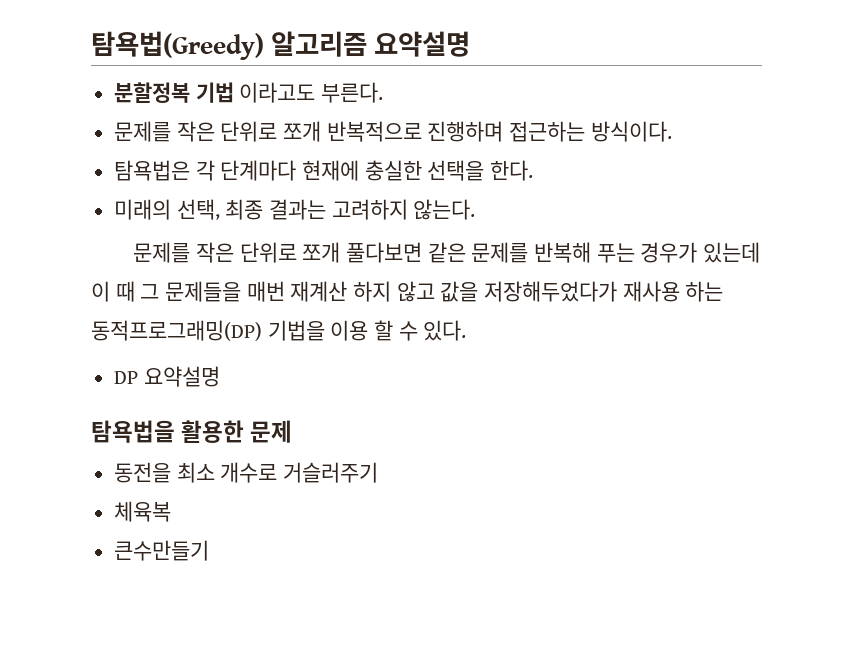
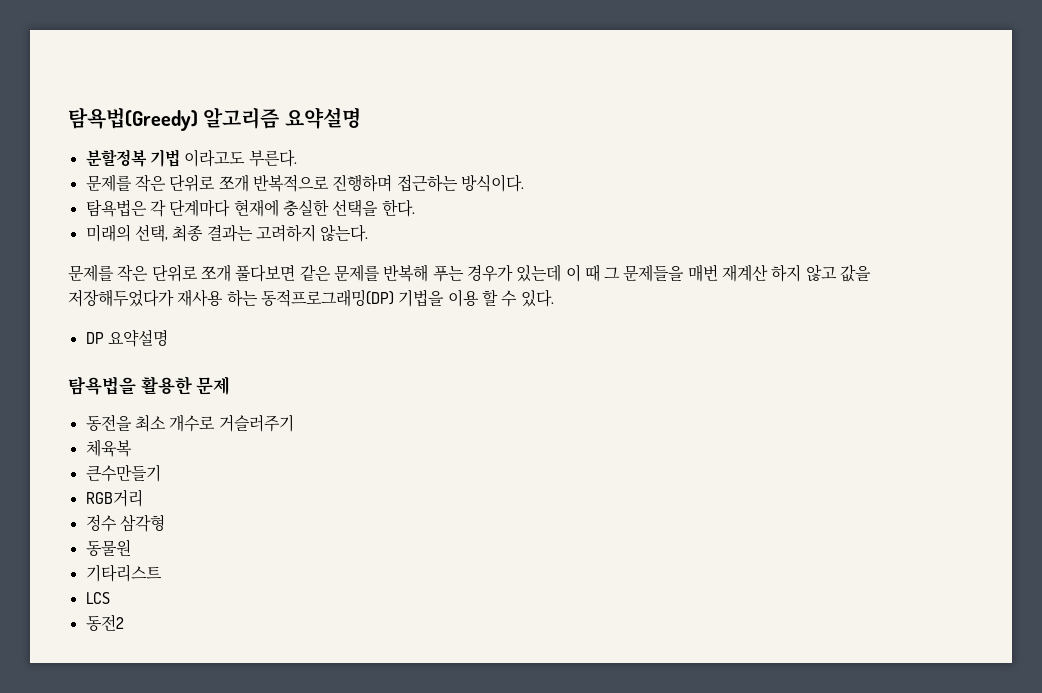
+ RGB거리
+ 정수 삼각형
+ 동물원
+ 기타리스트
+ LCS
+ 동전2

